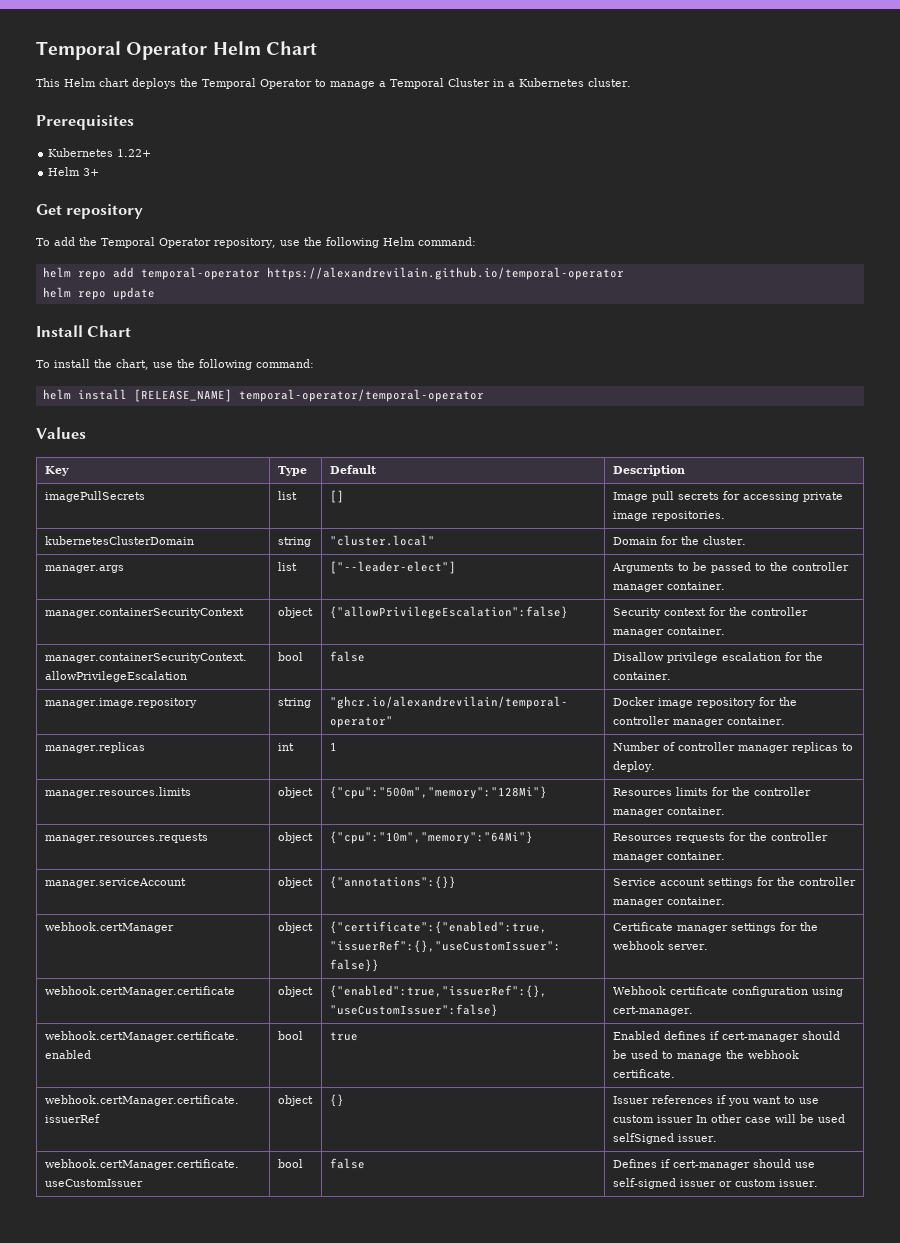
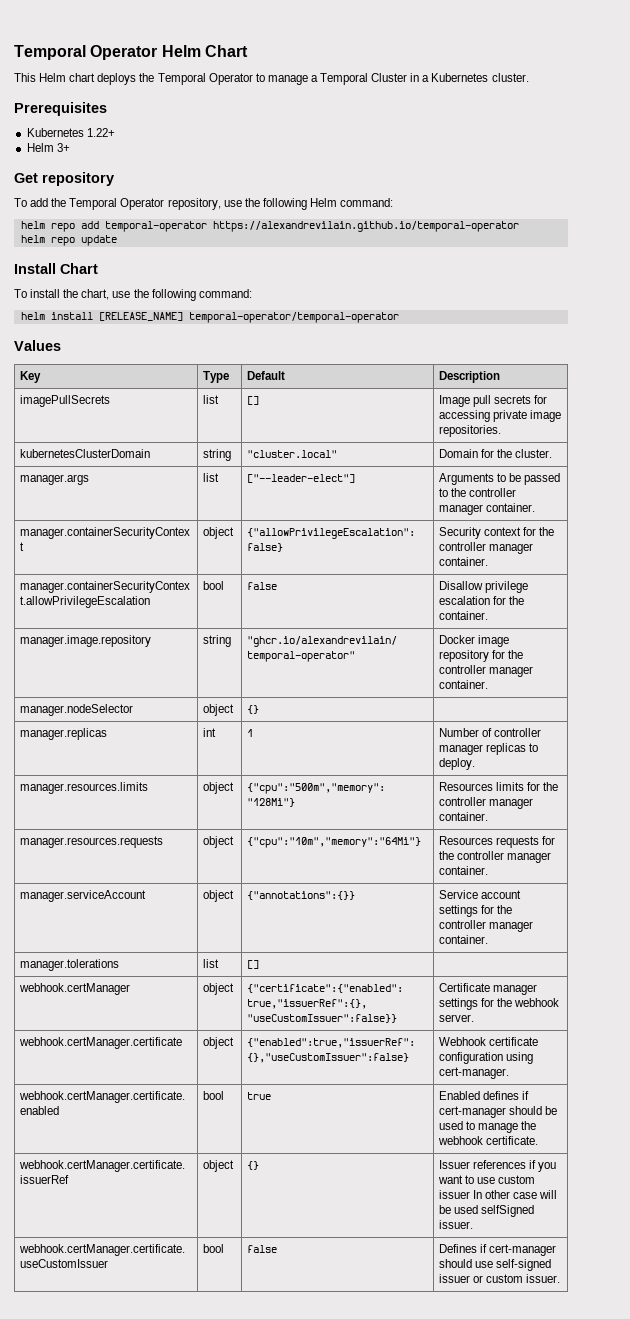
+ manager.nodeSelector | object | {} |
+ manager.tolerations | list | [] |

